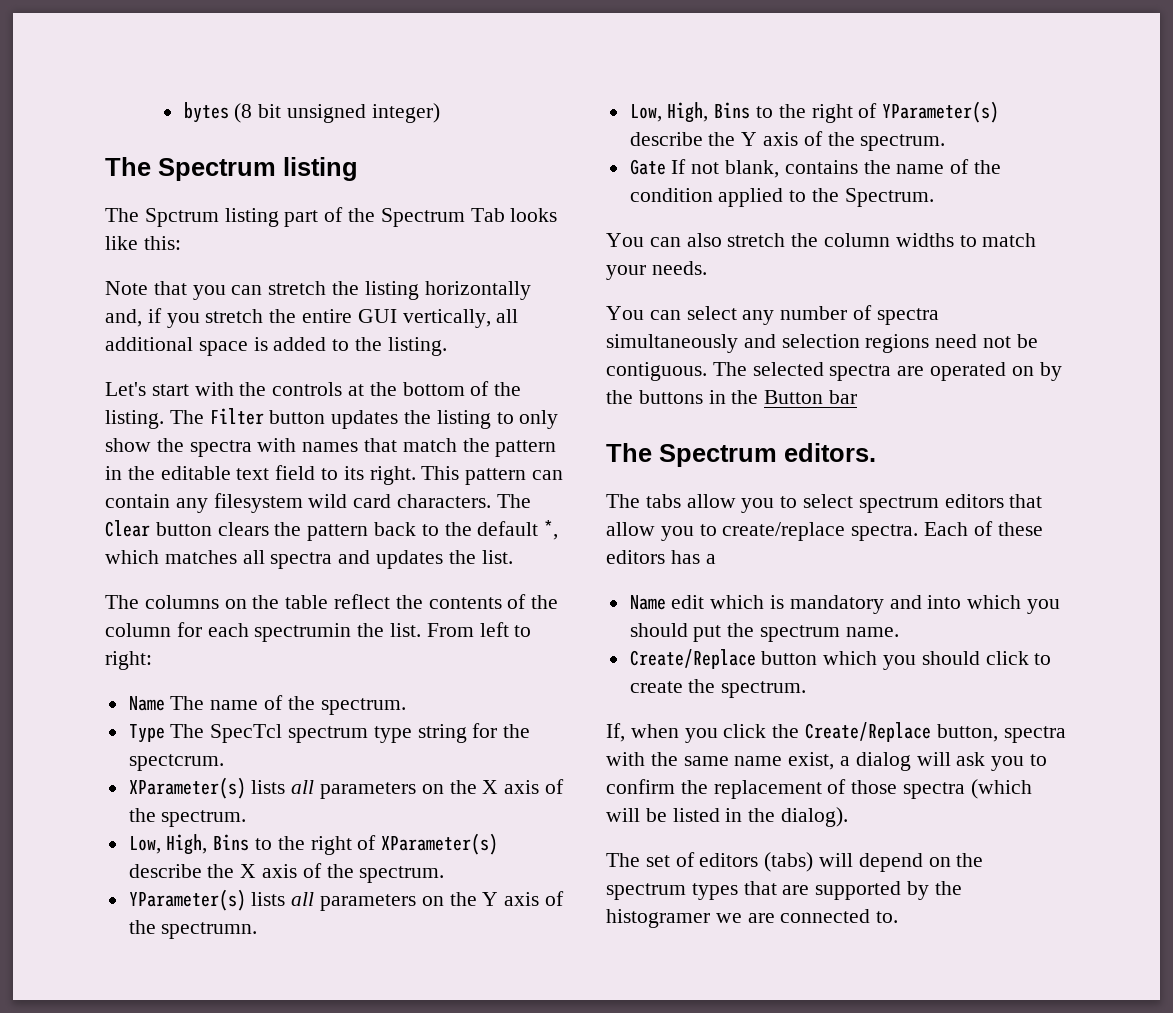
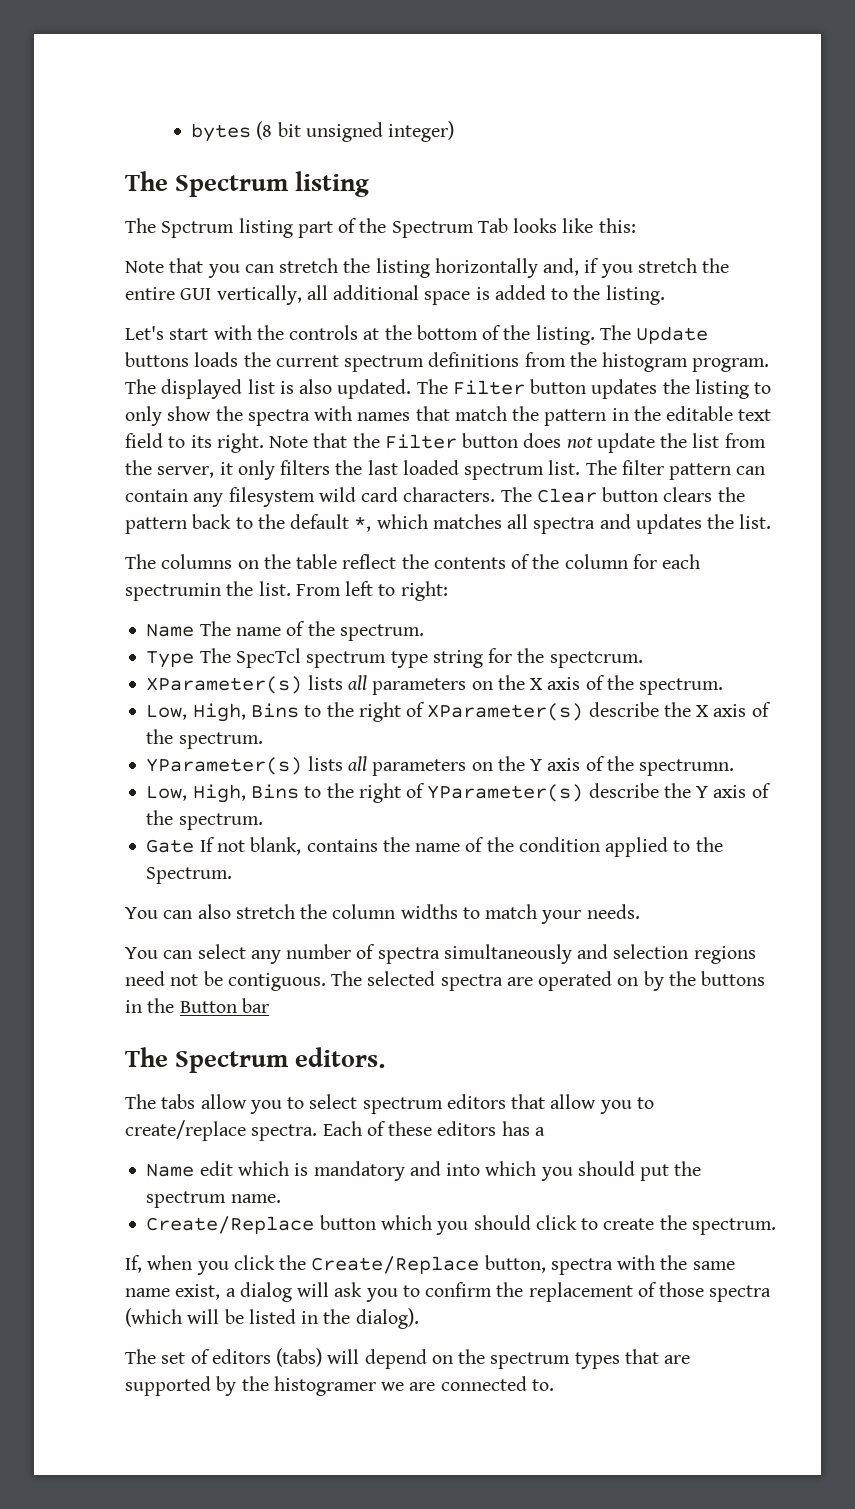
- The Filter button updates the listing to only show the spectra with names that match the pattern in the editable text field to its right.
+ The Update buttons loads the current spectrum definitions from the histogram program. The displayed list is also updated. The Filter button updates the listing to only show the spectra with names that match the pattern in the editable text field to its right.
- This pattern can contain any filesystem wild card characters.
+ Note that the Filter button does not update the list from the server, it only filters the last loaded spectrum list. The filter pattern can contain any filesystem wild card characters.

